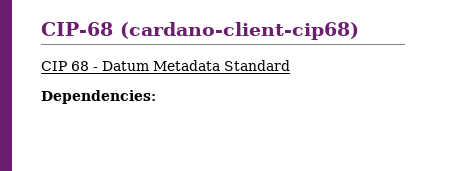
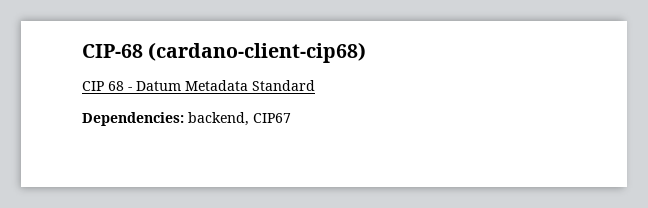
- Dependencies:
+ Dependencies: backend, CIP67

